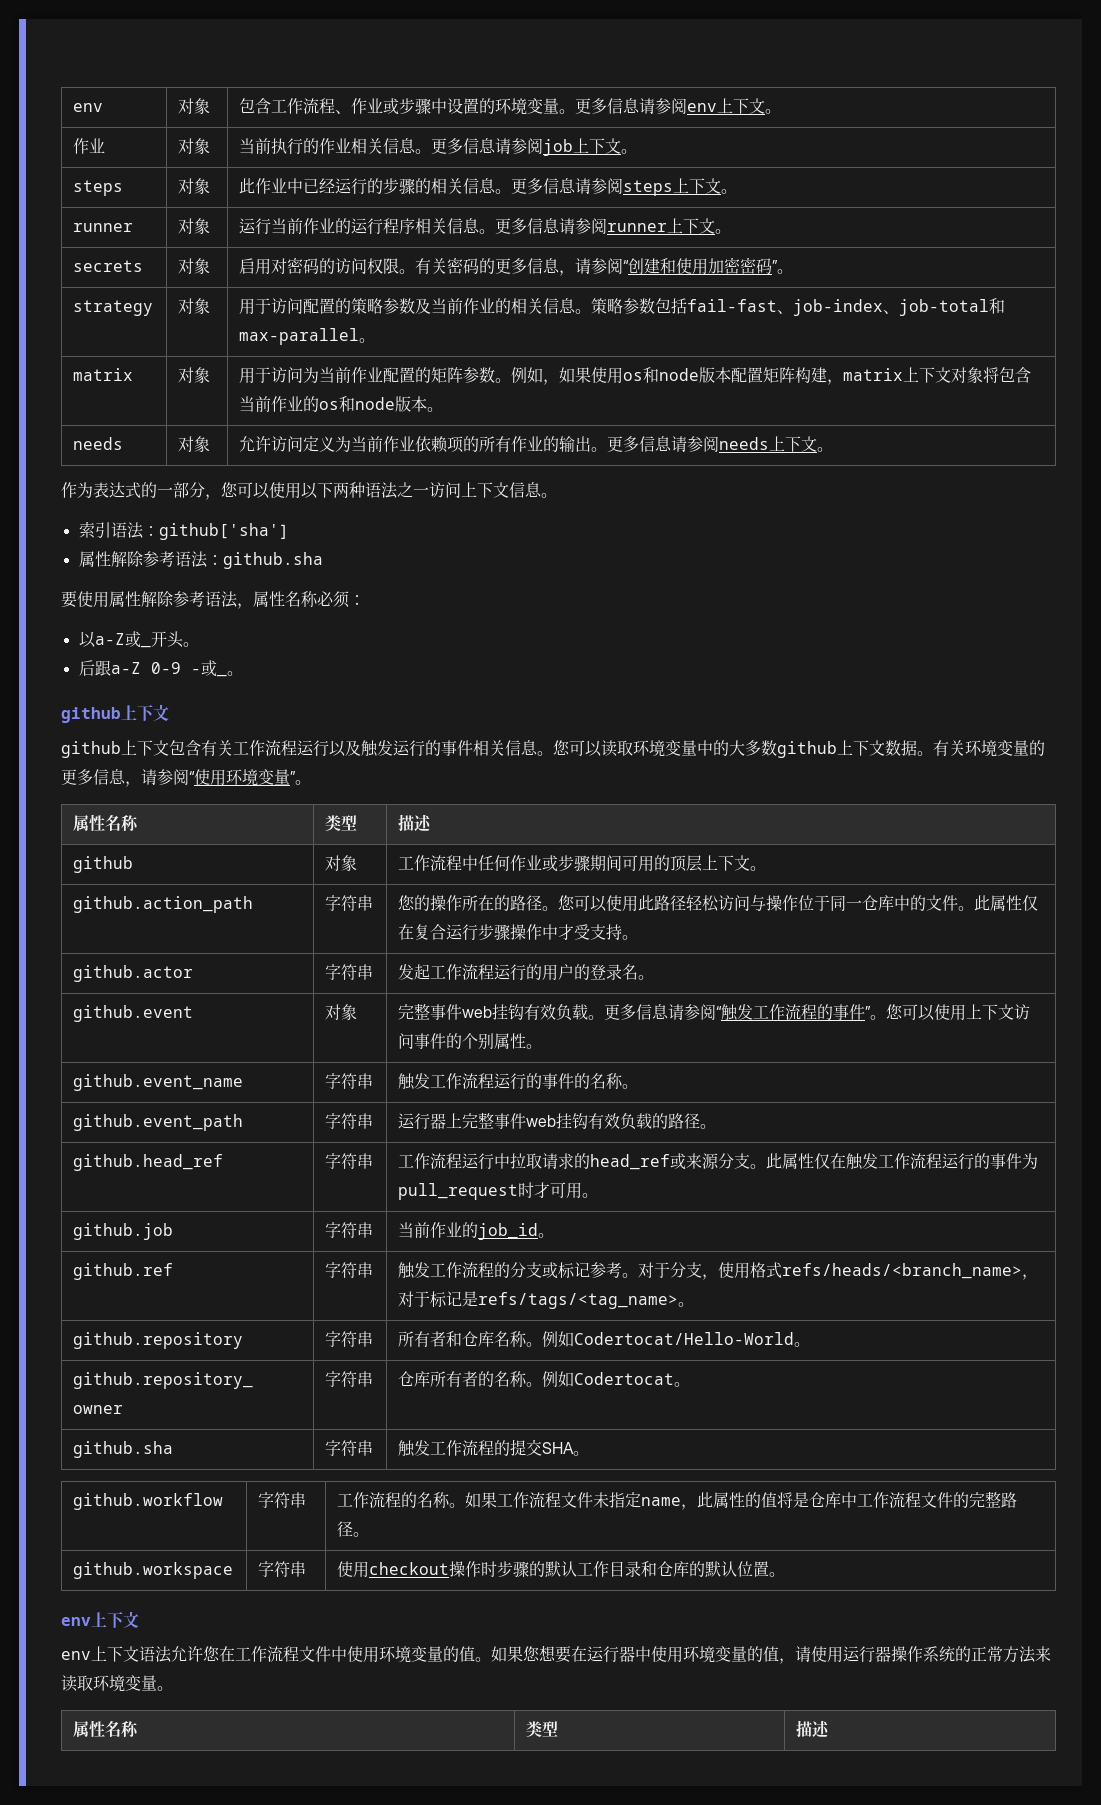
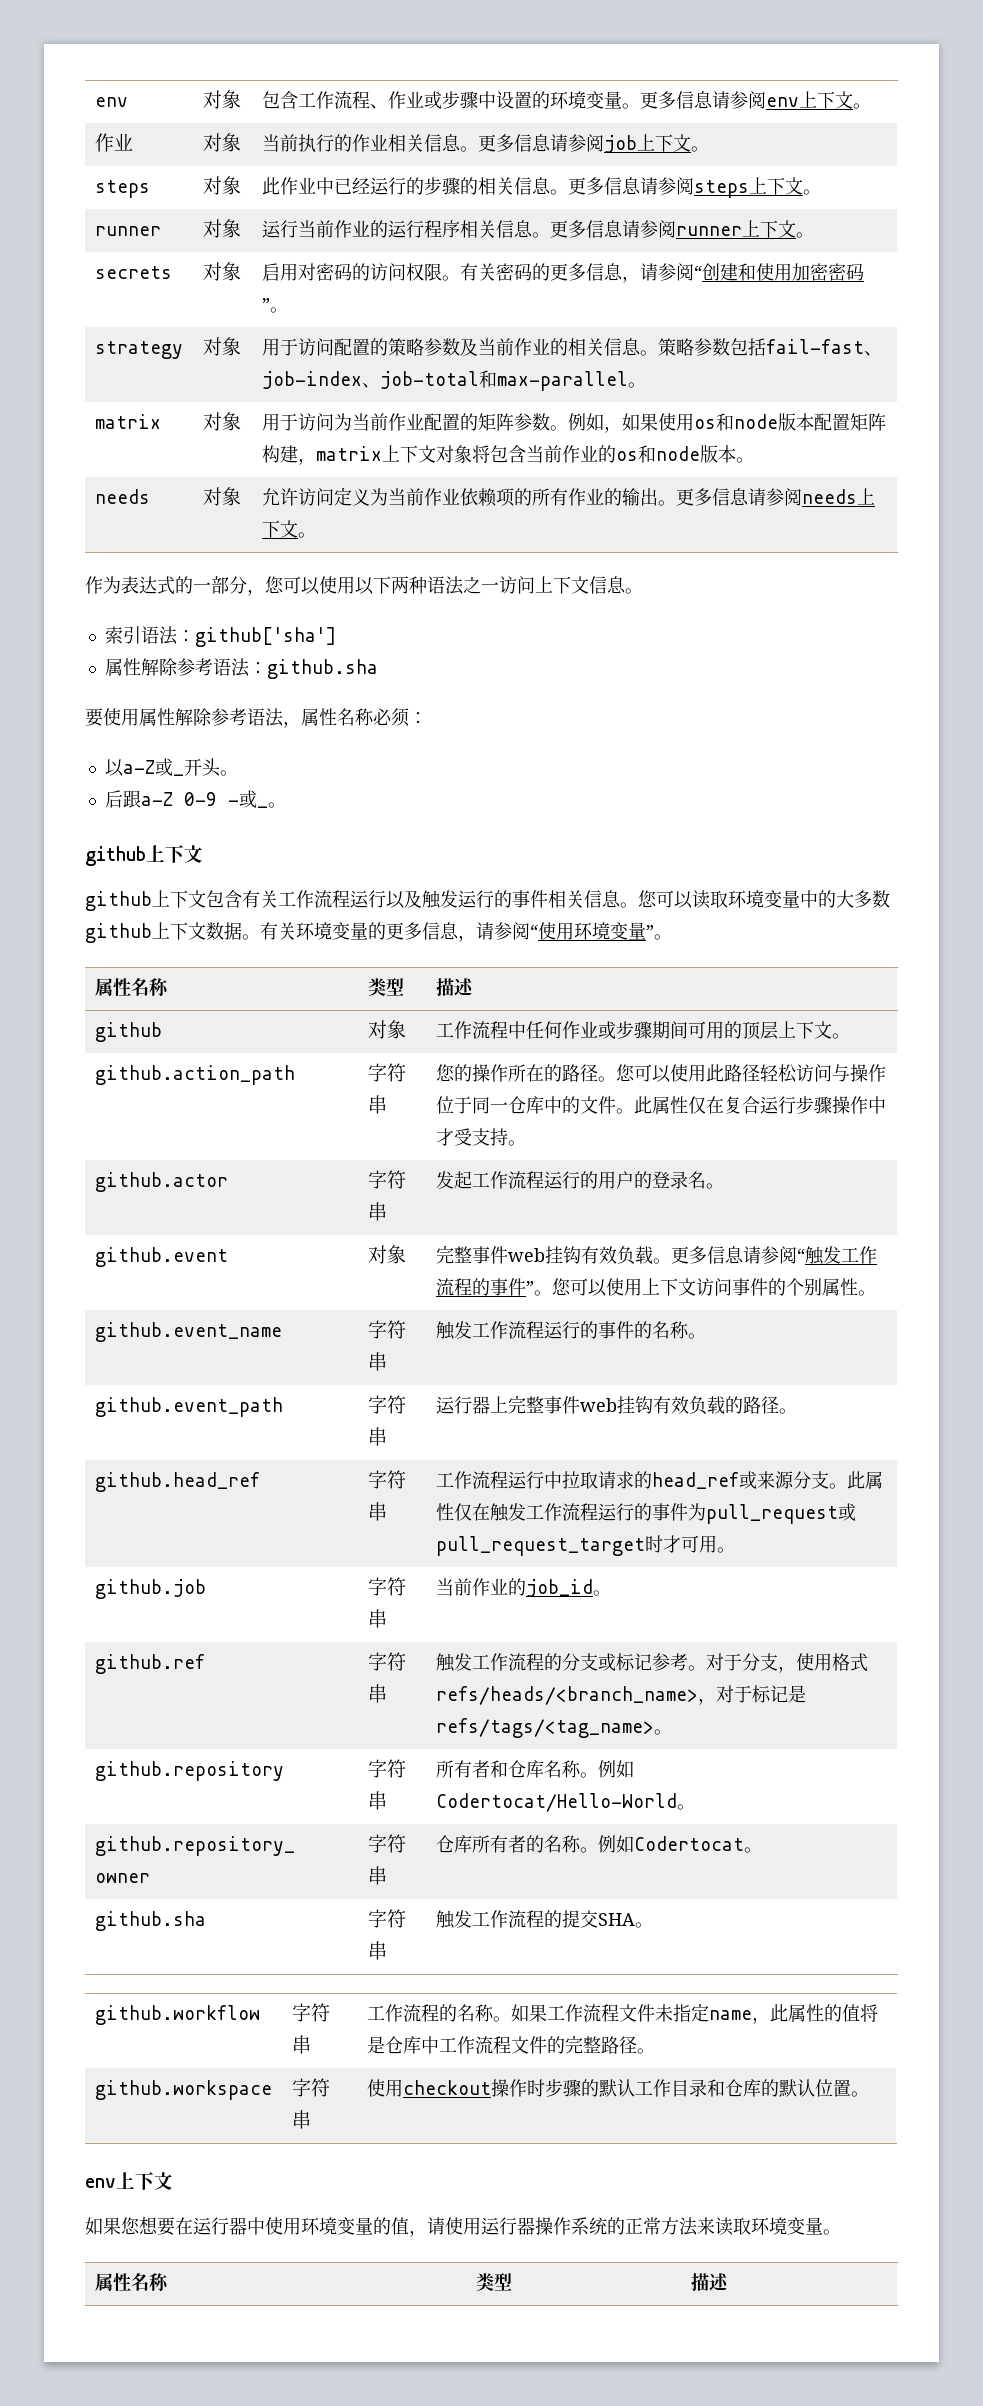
- github.head_ref | 字符串 | 工作流程运行中拉取请求的head_ref或来源分支。此属性仅在触发工作流程运行的事件为pull_request时才可用。
+ github.head_ref | 字符串 | 工作流程运行中拉取请求的head_ref或来源分支。此属性仅在触发工作流程运行的事件为pull_request或pull_request_target时才可用。
- env上下文语法允许您在工作流程文件中使用环境变量的值。

